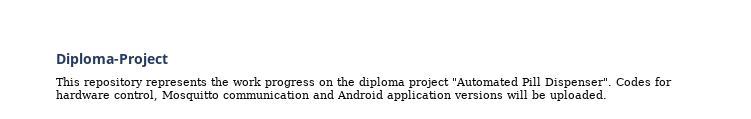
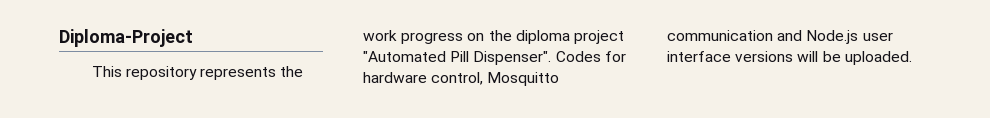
- Codes for hardware control, Mosquitto communication and Android application versions will be uploaded.
+ Codes for hardware control, Mosquitto communication and Node.js user interface versions will be uploaded.

